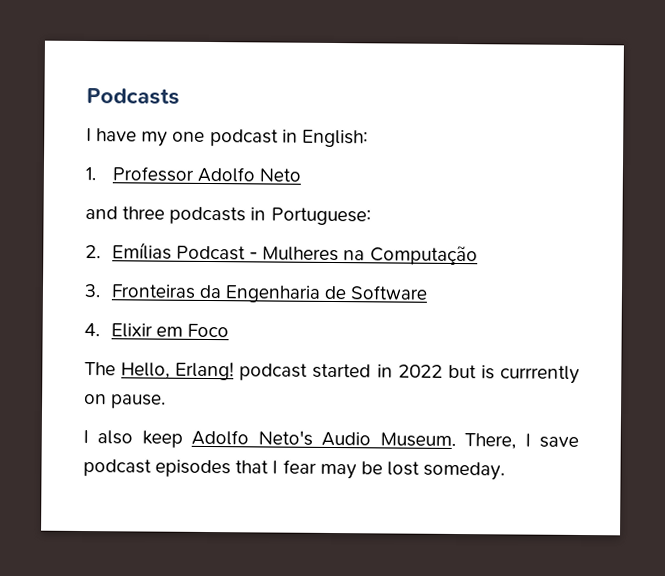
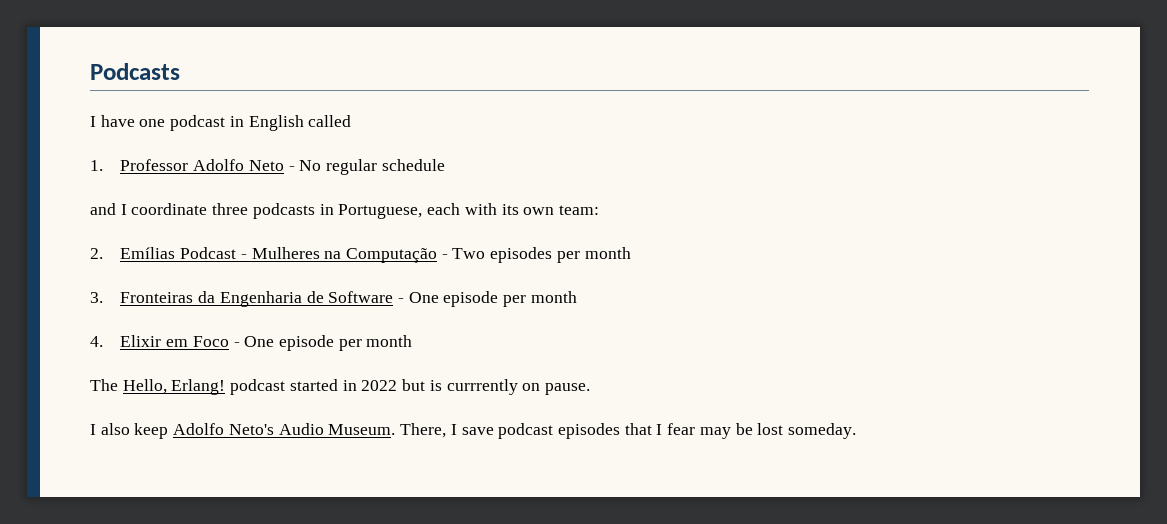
- I have my one podcast in English:
+ I have one podcast in English called
- 1. Professor Adolfo Neto
+ 1. Professor Adolfo Neto - No regular schedule
- and three podcasts in Portuguese:
+ and I coordinate three podcasts in Portuguese, each with its own team:
- 2. Emílias Podcast - Mulheres na Computação
+ 2. Emílias Podcast - Mulheres na Computação - Two episodes per month
- 3. Fronteiras da Engenharia de Software
+ 3. Fronteiras da Engenharia de Software - One episode per month
- 4. Elixir em Foco
+ 4. Elixir em Foco - One episode per month

